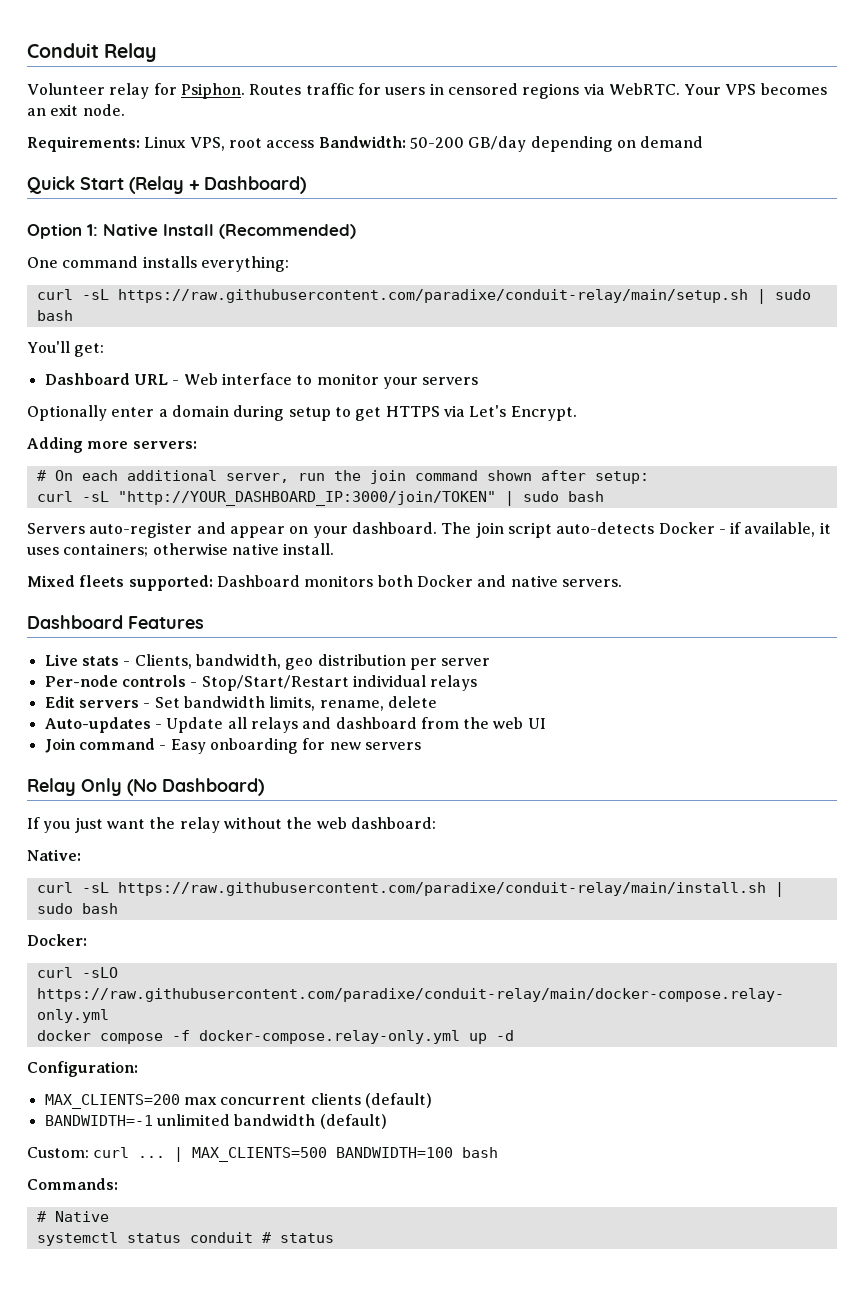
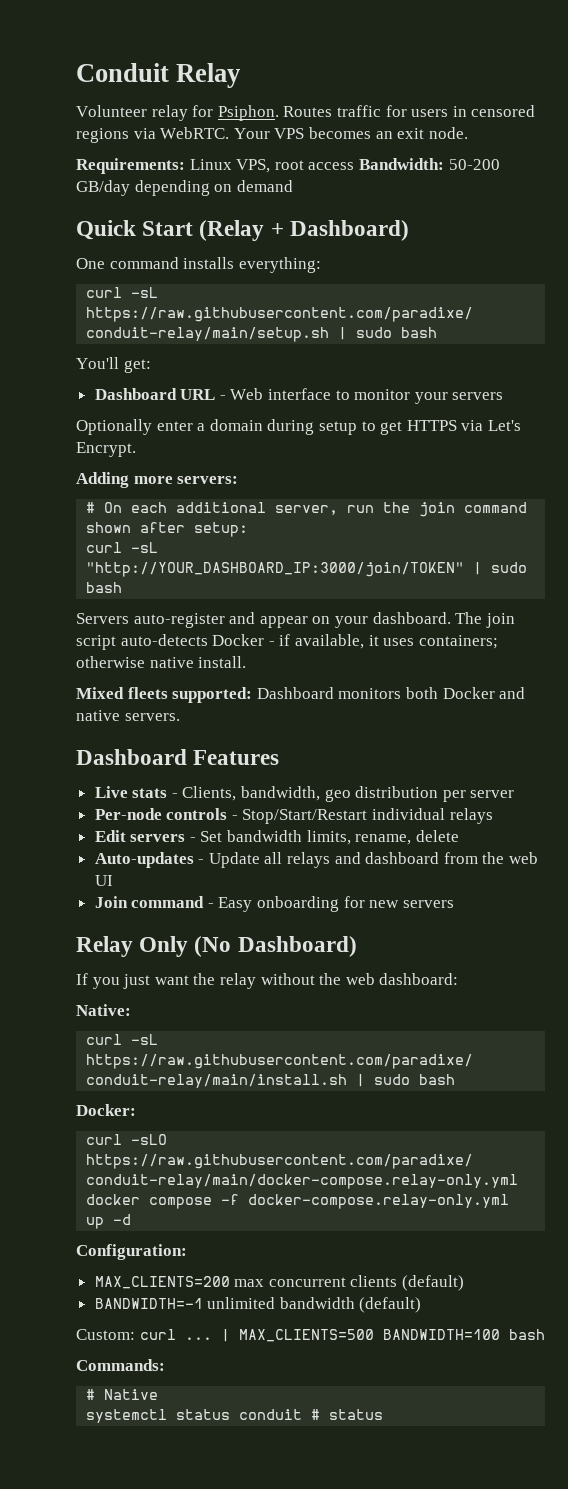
- Option 1: Native Install (Recommended)

